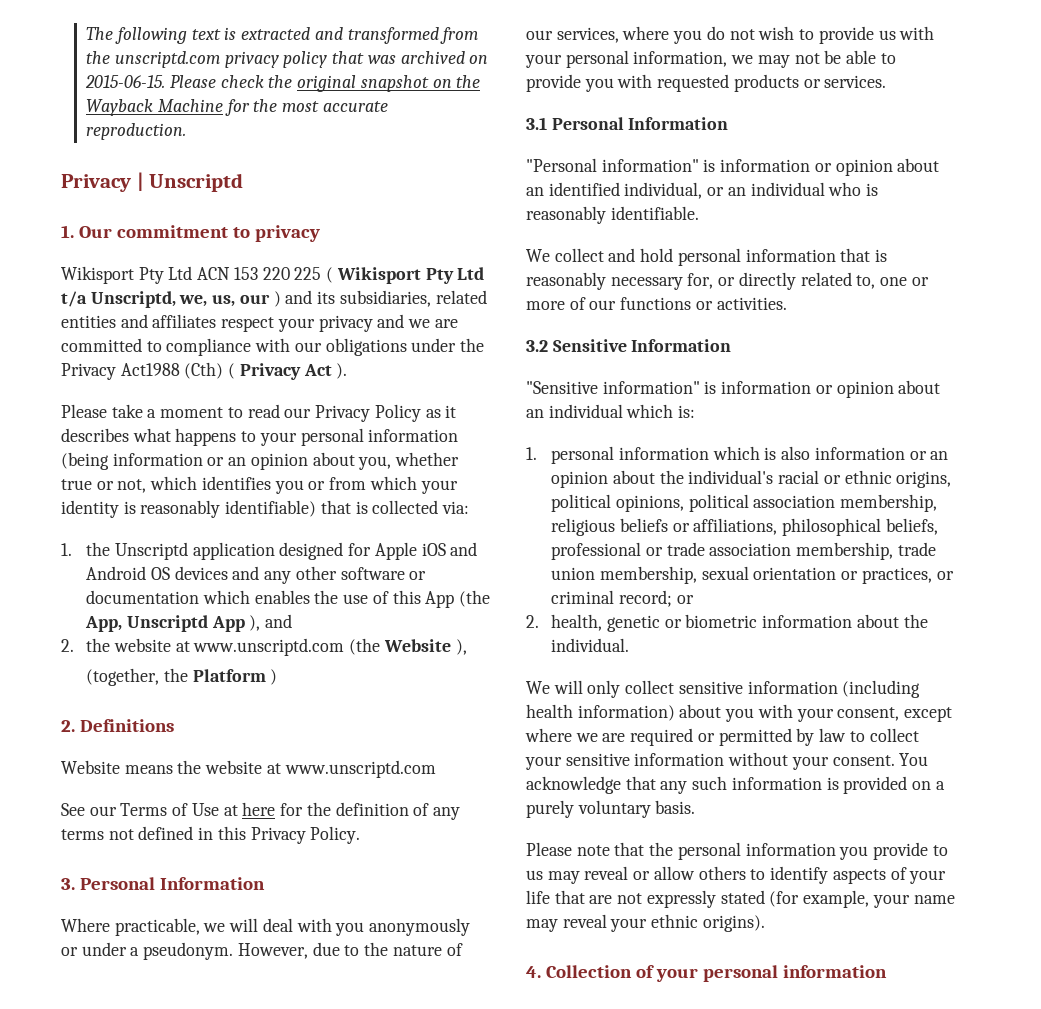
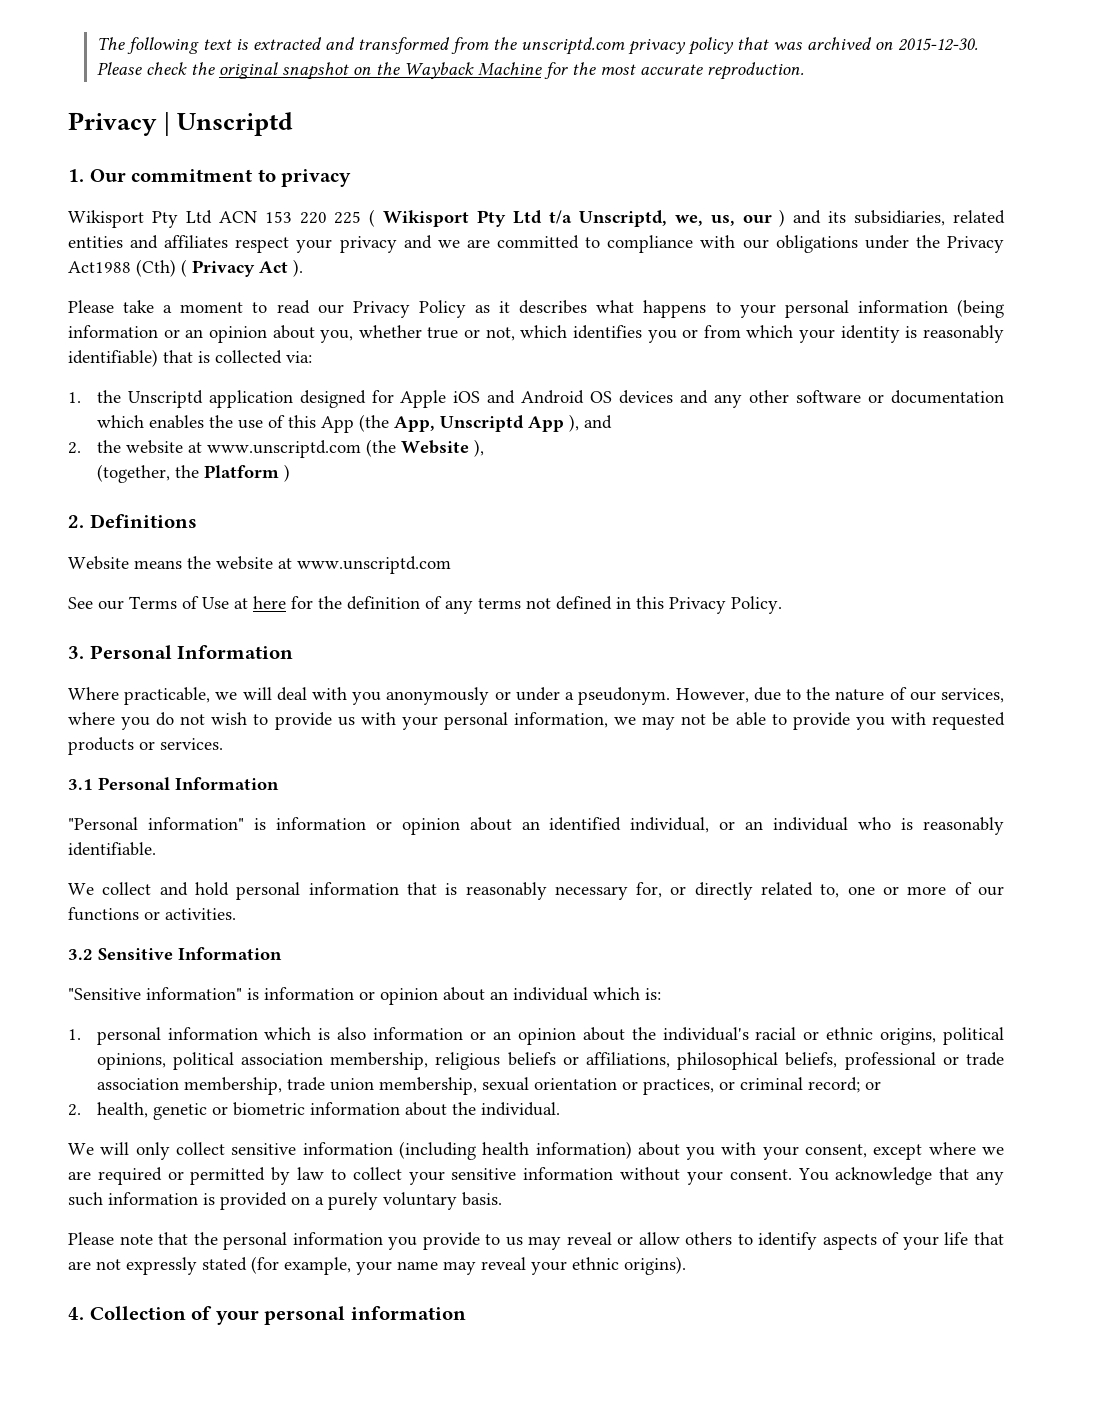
- The following text is extracted and transformed from the unscriptd.com privacy policy that was archived on 2015-06-15.
+ The following text is extracted and transformed from the unscriptd.com privacy policy that was archived on 2015-12-30.

